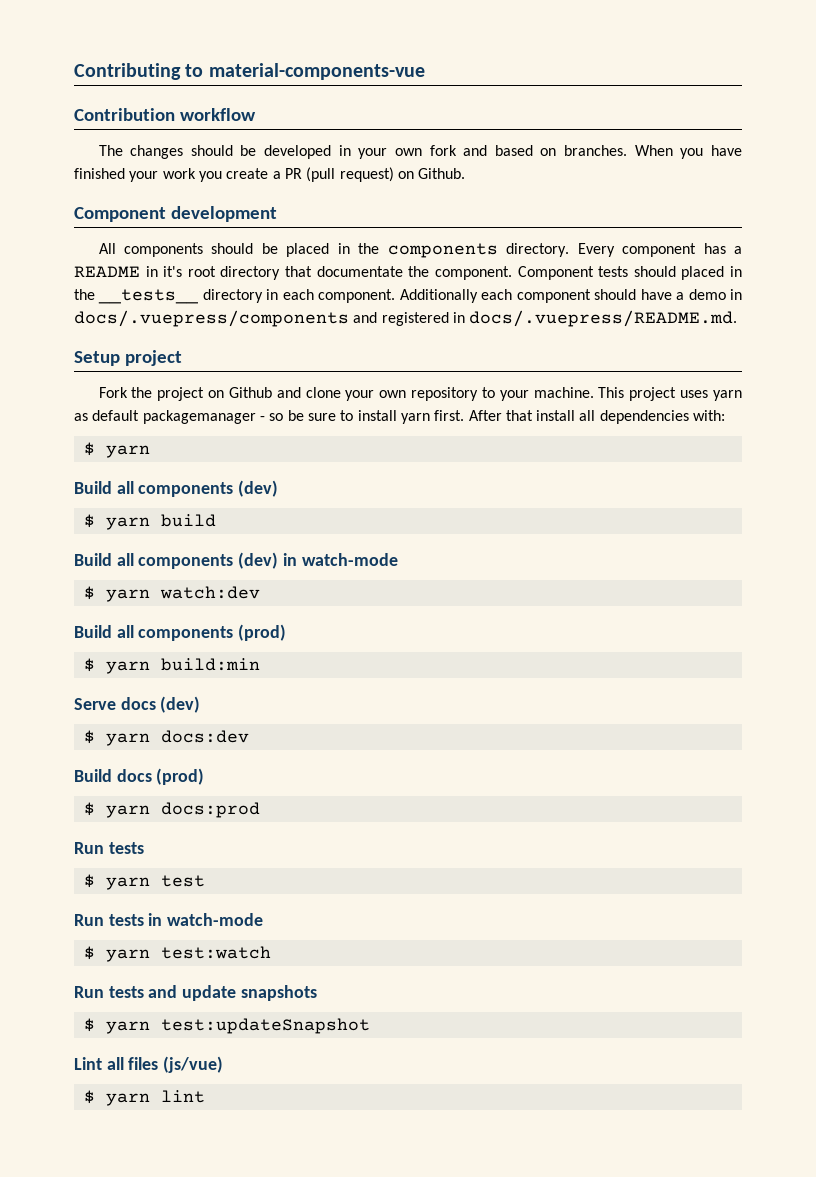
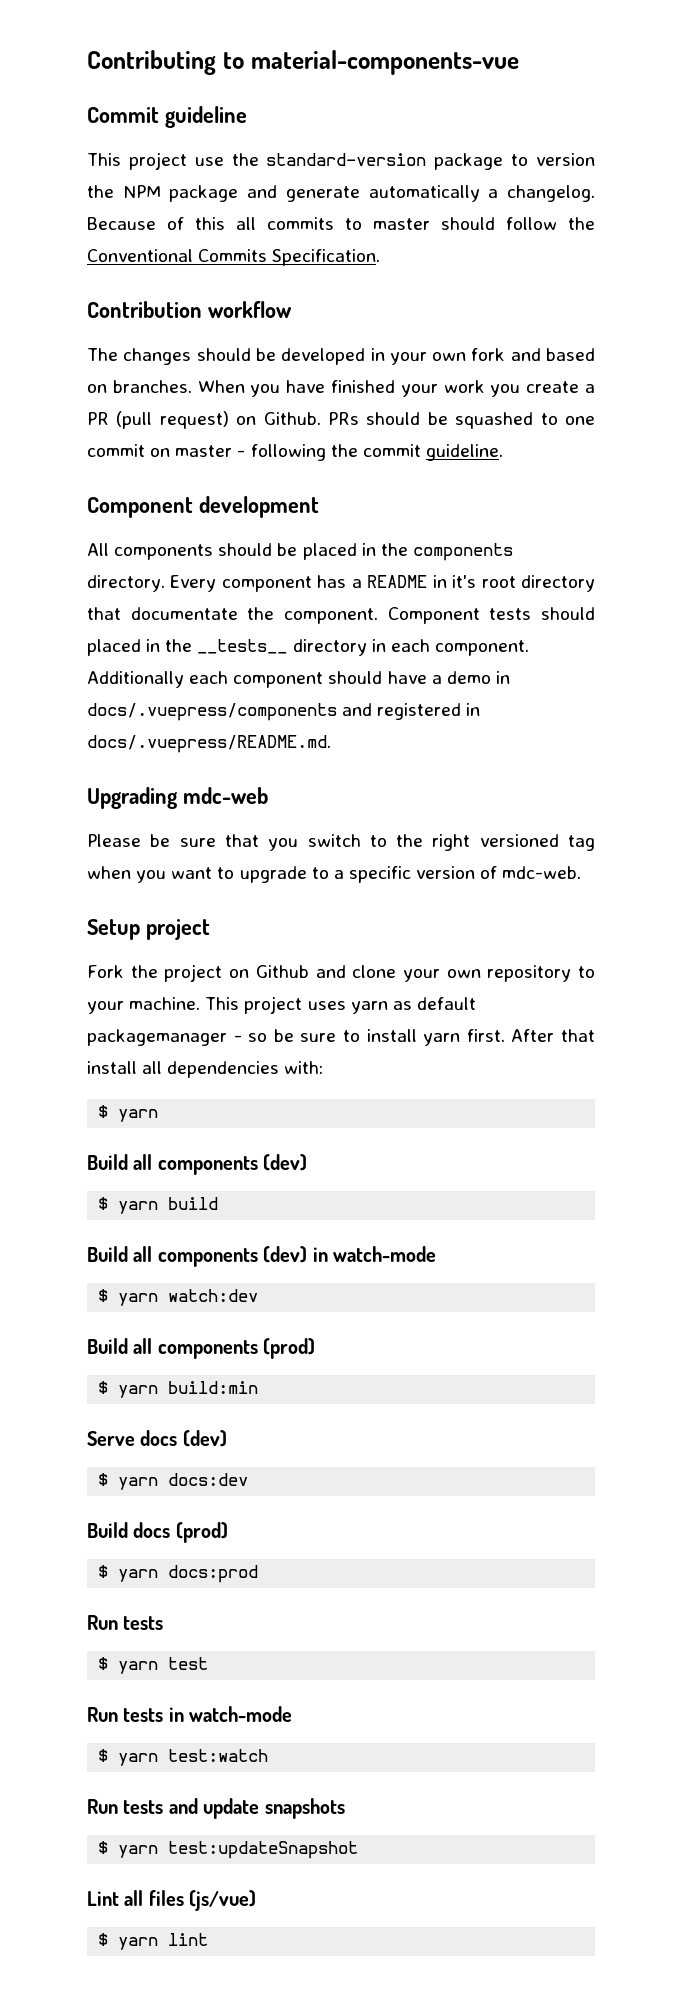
+ Commit guideline
+ This project use the standard-version package to version the NPM package and generate automatically a changelog. Because of this all commits to master should follow the Conventional Commits Specification.
+ PRs should be squashed to one commit on master - following the commit guideline.
+ Upgrading mdc-web
+ Please be sure that you switch to the right versioned tag when you want to upgrade to a specific version of mdc-web.

